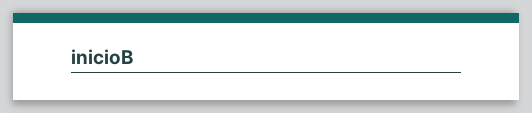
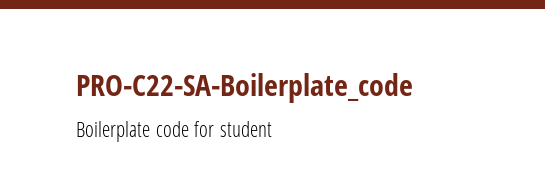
- inicioB
+ PRO-C22-SA-Boilerplate_code
+ Boilerplate code for student

